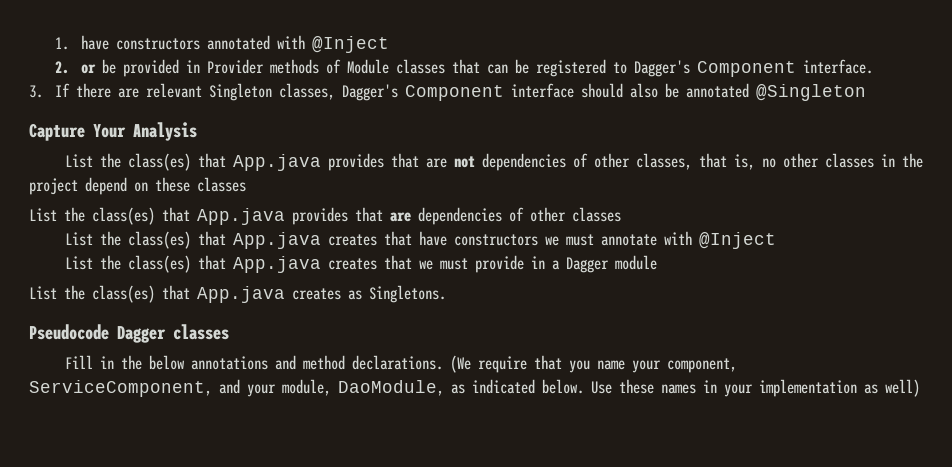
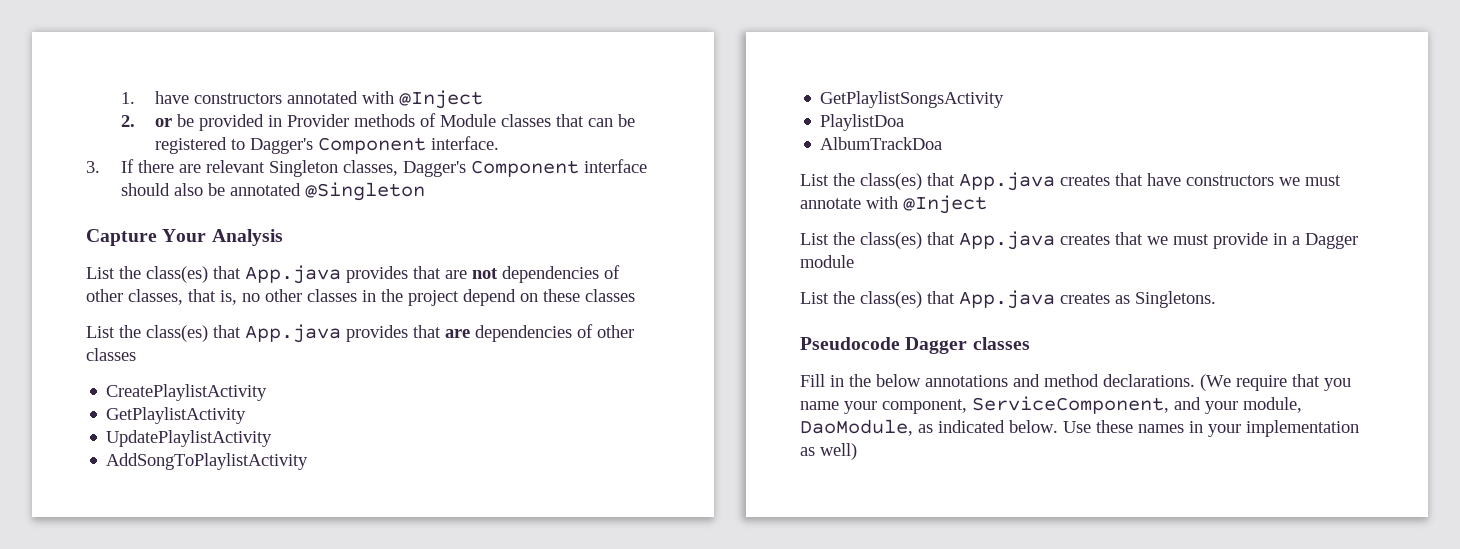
+ CreatePlaylistActivity
+ GetPlaylistActivity
+ UpdatePlaylistActivity
+ AddSongToPlaylistActivity
+ GetPlaylistSongsActivity
+ PlaylistDoa
+ AlbumTrackDoa

